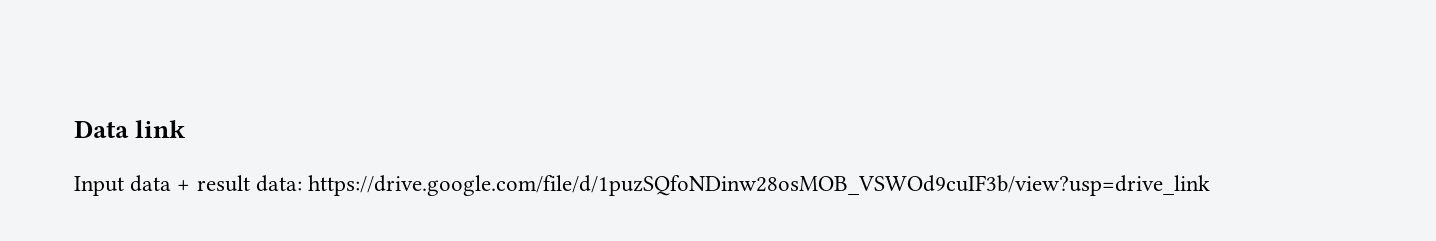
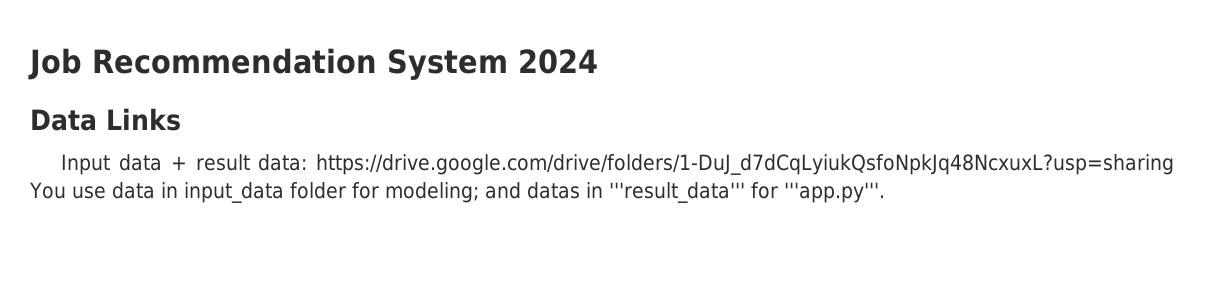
- Data link
+ Job Recommendation System 2024
+ Data Links
- Input data + result data: https://drive.google.com/file/d/1puzSQfoNDinw28osMOB_VSWOd9cuIF3b/view?usp=drive_link
+ Input data + result data: https://drive.google.com/drive/folders/1-DuJ_d7dCqLyiukQsfoNpkJq48NcxuxL?usp=sharing You use data in input_data folder for modeling; and datas in '''result_data''' for '''app.py'''.

